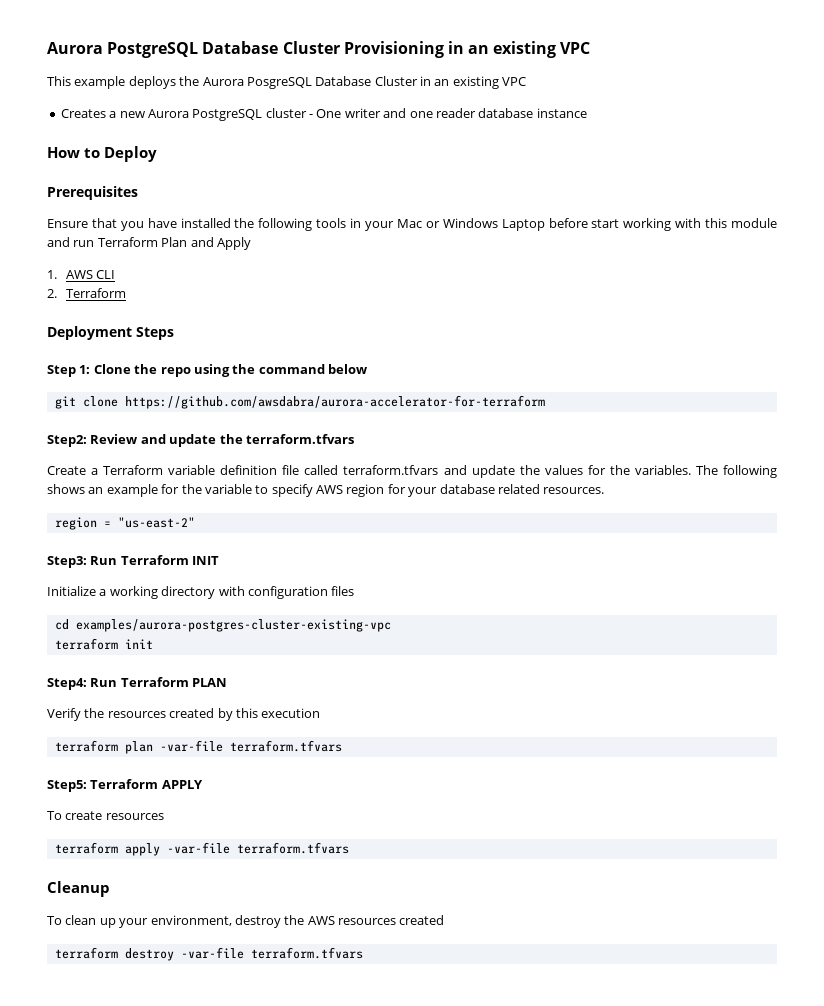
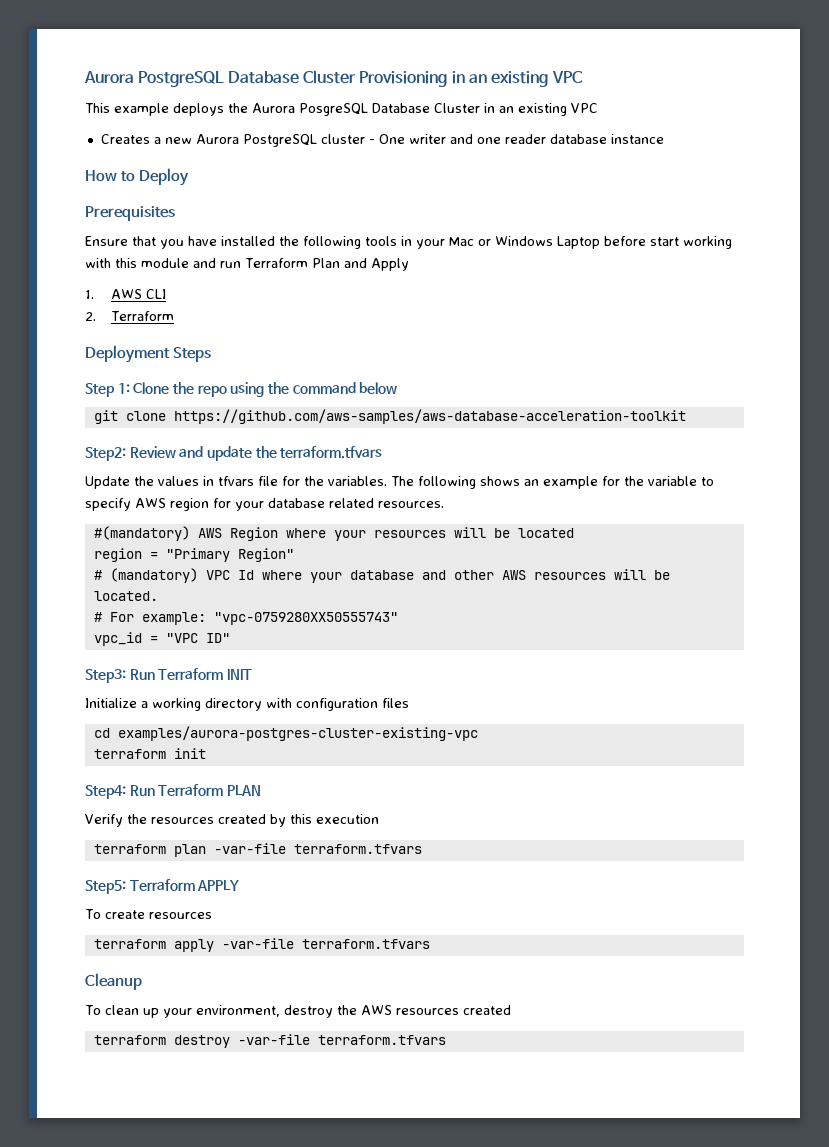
- git clone https://github.com/awsdabra/aurora-accelerator-for-terraform
+ git clone https://github.com/aws-samples/aws-database-acceleration-toolkit
- Create a Terraform variable definition file called terraform.tfvars and update the values for the variables.
+ Update the values in tfvars file for the variables.
- region = "us-east-2"
+ #(mandatory) AWS Region where your resources will be located
+ region = "Primary Region"
+ # (mandatory) VPC Id where your database and other AWS resources will be located.
+ # For example: "vpc-0759280XX50555743"
+ vpc_id = "VPC ID"

